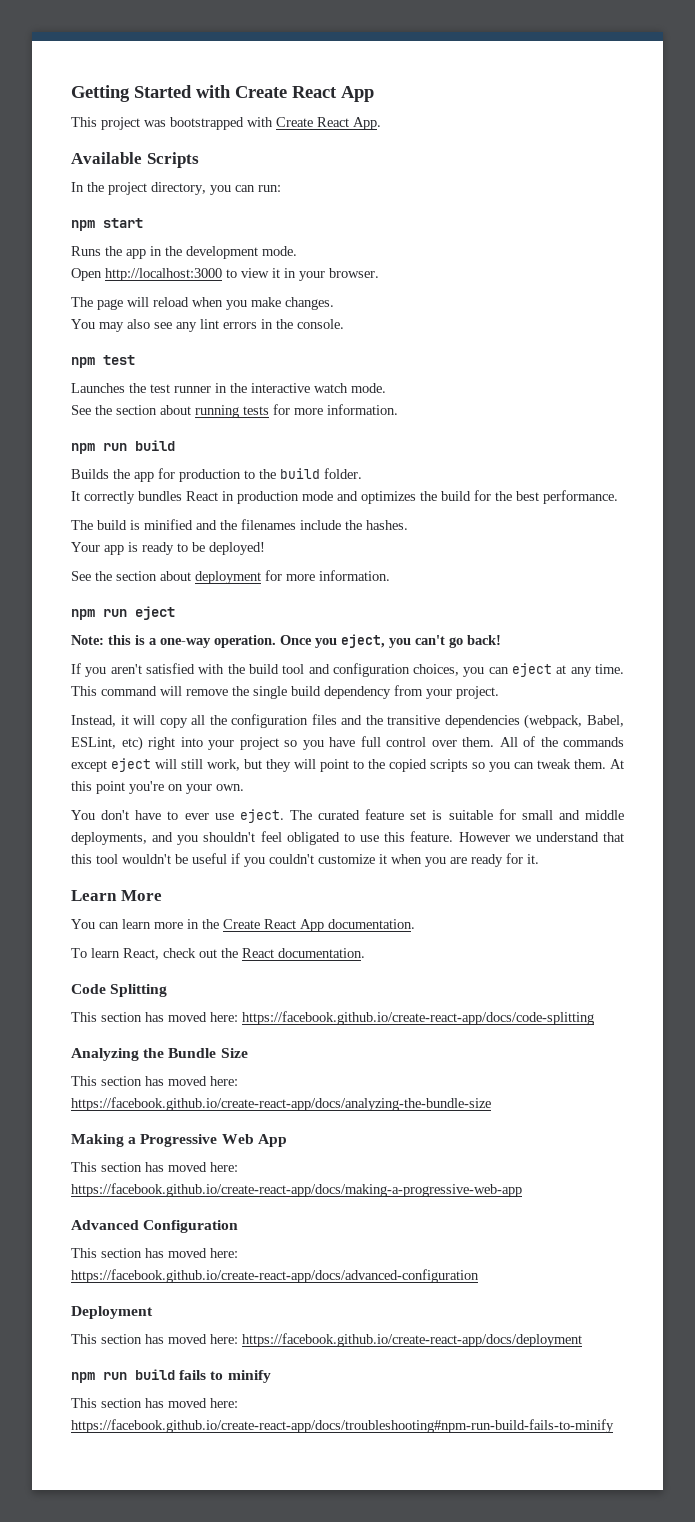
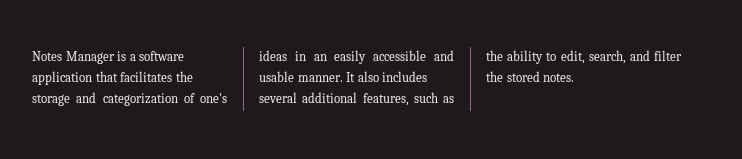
- Getting Started with Create React App
- This project was bootstrapped with Create React App.
- Available Scripts
- In the project directory, you can run:
- npm start
- Runs the app in the development mode.
- Open http://localhost:3000 to view it in your browser.
- The page will reload when you make changes.
- You may also see any lint errors in the console.
- npm test
- Launches the test runner in the interactive watch mode.
- See the section about running tests for more information.
- npm run build
- Builds the app for production to the build folder.
- It correctly bundles React in production mode and optimizes the build for the best performance.
- The build is minified and the filenames include the hashes.
- Your app is ready to be deployed!
- See the section about deployment for more information.
- npm run eject
- Note: this is a one-way operation. Once you eject, you can't go back!
- If you aren't satisfied with the build tool and configuration choices, you can eject at any time. This command will remove the single build dependency from your project.
- Instead, it will copy all the configuration files and the transitive dependencies (webpack, Babel, ESLint, etc) right into your project so you have full control over them. All of the commands except eject will still work, but they will point to the copied scripts so you can tweak them. At this point you're on your own.
- You don't have to ever use eject. The curated feature set is suitable for small and middle deployments, and you shouldn't feel obligated to use this feature. However we understand that this tool wouldn't be useful if you couldn't customize it when you are ready for it.
- Learn More
- You can learn more in the Create React App documentation.
- To learn React, check out the React documentation.
- Code Splitting
- This section has moved here: https://facebook.github.io/create-react-app/docs/code-splitting
- Analyzing the Bundle Size
- This section has moved here: https://facebook.github.io/create-react-app/docs/analyzing-the-bundle-size
- Making a Progressive Web App
- This section has moved here: https://facebook.github.io/create-react-app/docs/making-a-progressive-web-app
- Advanced Configuration
- This section has moved here: https://facebook.github.io/create-react-app/docs/advanced-configuration
- Deployment
- This section has moved here: https://facebook.github.io/create-react-app/docs/deployment
- npm run build fails to minify
- This section has moved here: https://facebook.github.io/create-react-app/docs/troubleshooting#npm-run-build-fails-to-minify
+ Notes Manager is a software application that facilitates the storage and categorization of one's ideas in an easily accessible and usable manner. It also includes several additional features, such as the ability to edit, search, and filter the stored notes.

